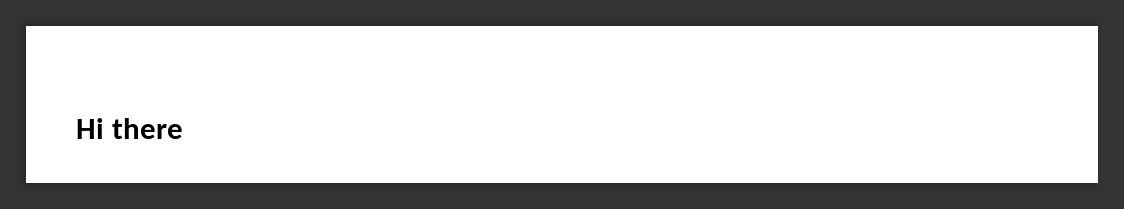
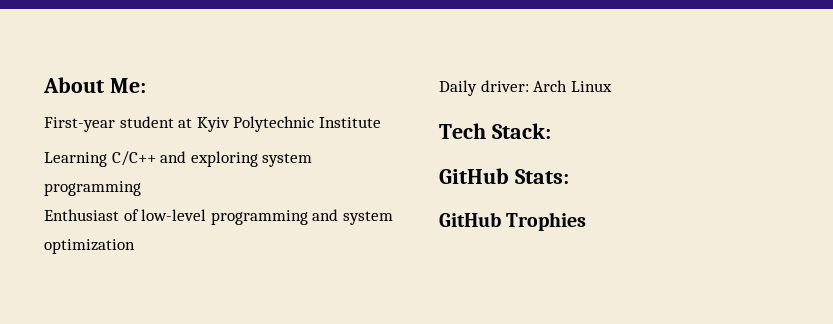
- Hi there
+ About Me:
+ First-year student at Kyiv Polytechnic Institute
+ Learning C/C++ and exploring system programming
+ Enthusiast of low-level programming and system optimization
+ Daily driver: Arch Linux
+ Tech Stack:
+ GitHub Stats:
+ GitHub Trophies

